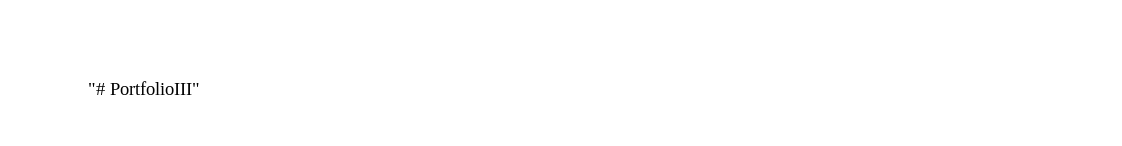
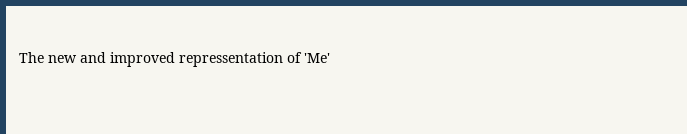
- "# PortfolioIII"
+ The new and improved repressentation of 'Me'

